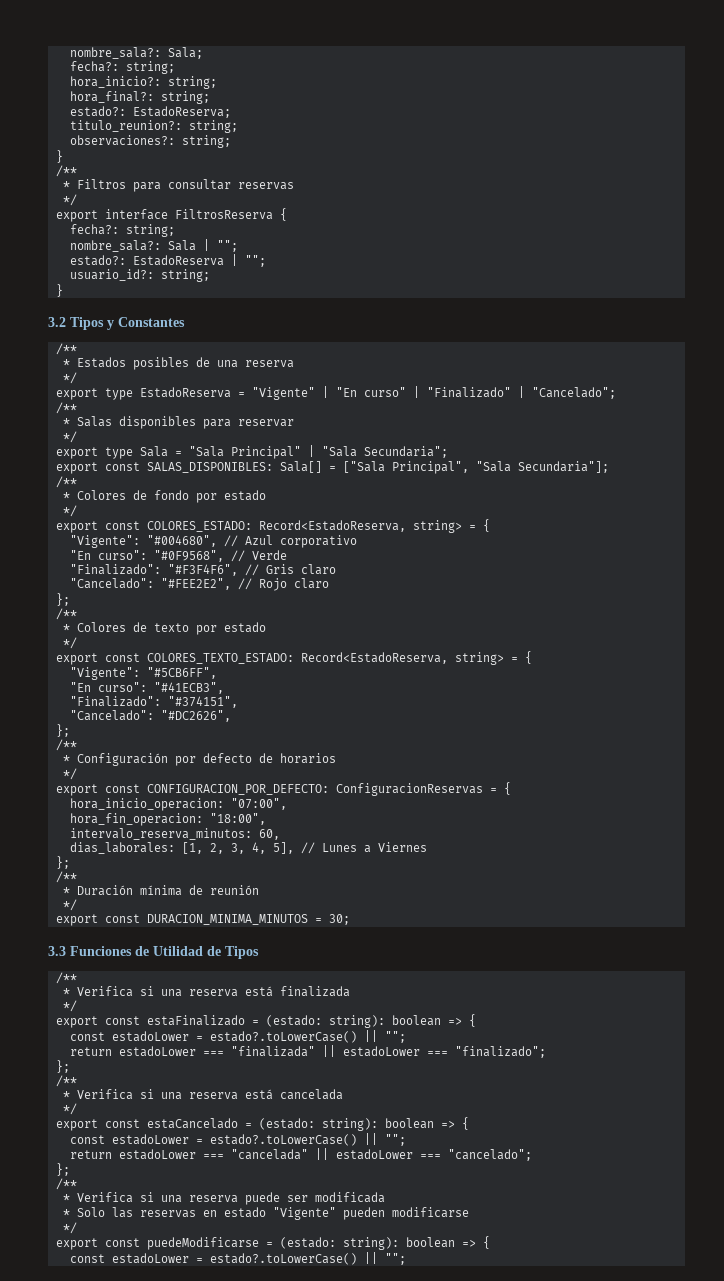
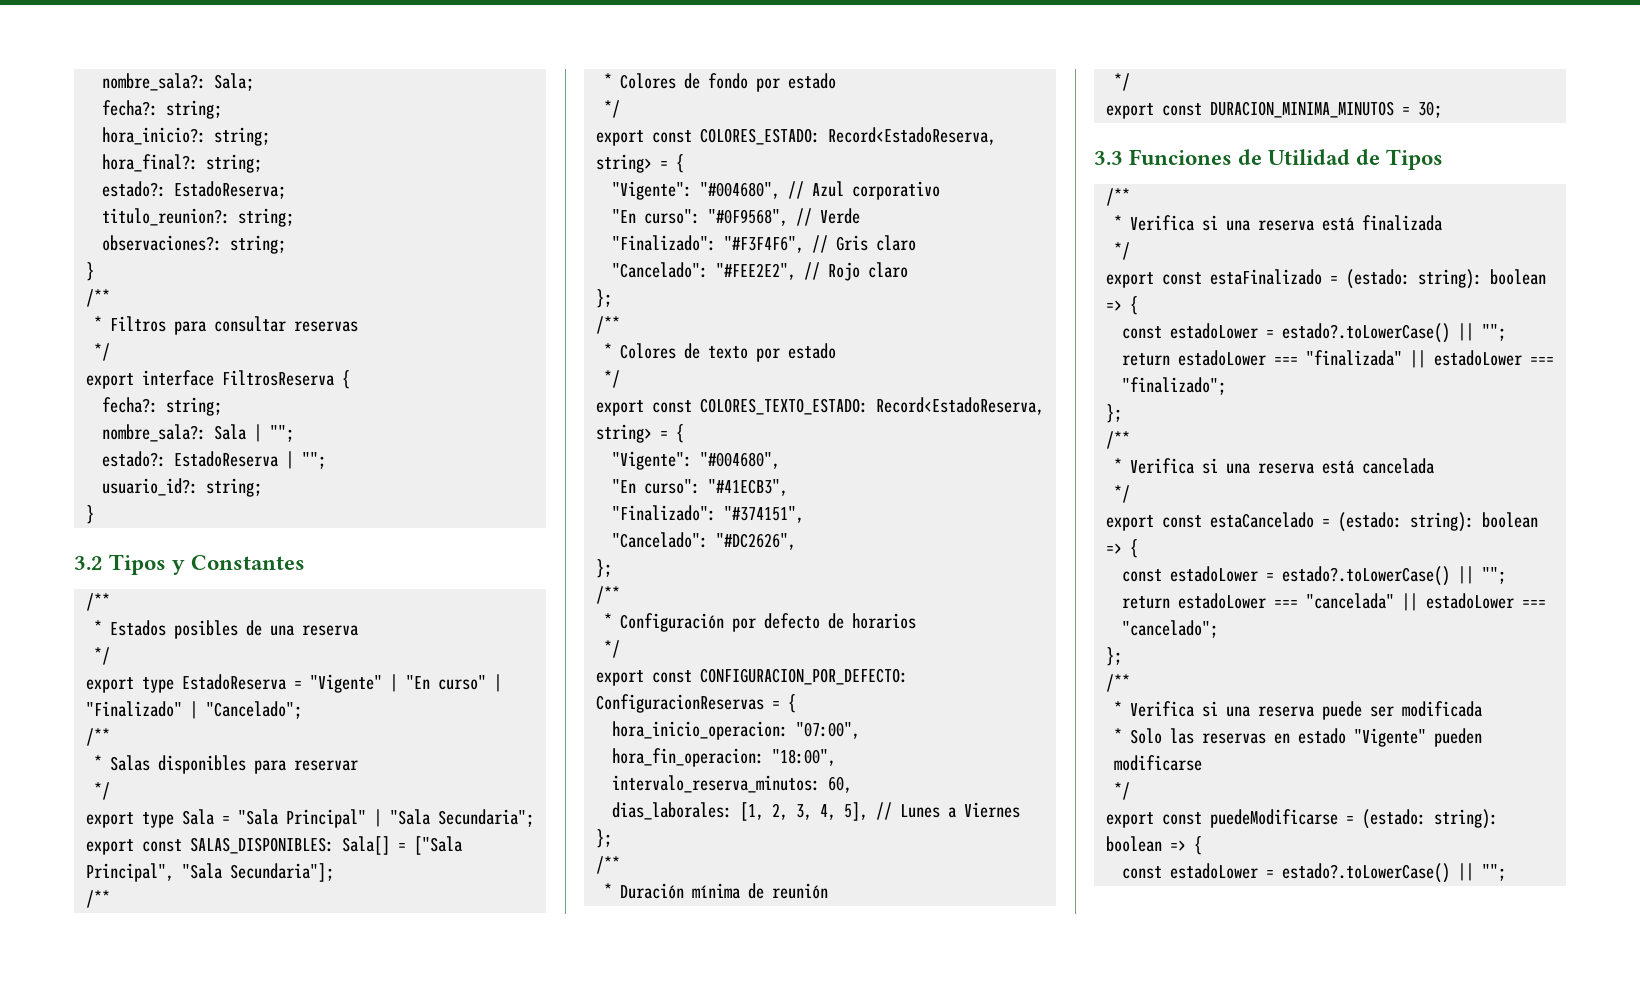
  export const COLORES_TEXTO_ESTADO: Record<EstadoReserva, string> = {
- "Vigente": "#5CB6FF",
+ "Vigente": "#004680",

